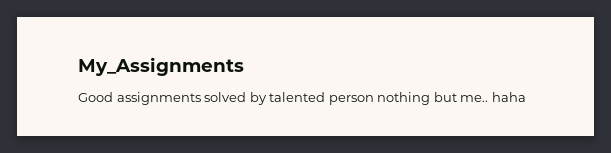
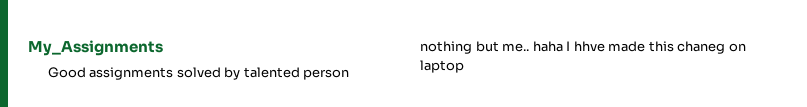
- Good assignments solved by talented person nothing but me.. haha
+ Good assignments solved by talented person nothing but me.. haha I hhve made this chaneg on laptop

